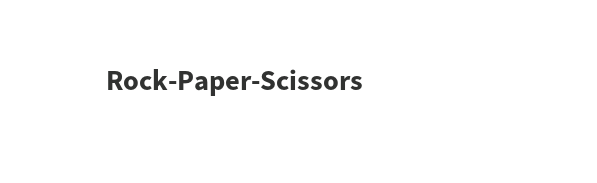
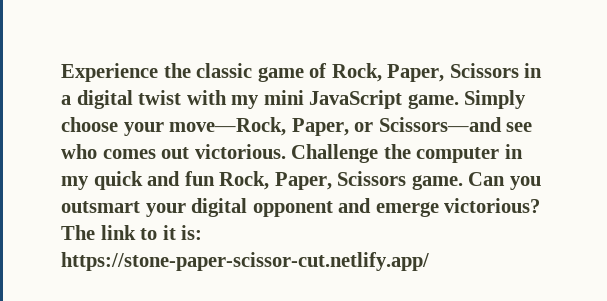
- Rock-Paper-Scissors
+ Experience the classic game of Rock, Paper, Scissors in a digital twist with my mini JavaScript game. Simply choose your move—Rock, Paper, or Scissors—and see who comes out victorious. Challenge the computer in my quick and fun Rock, Paper, Scissors game. Can you outsmart your digital opponent and emerge victorious? The link to it is: https://stone-paper-scissor-cut.netlify.app/

